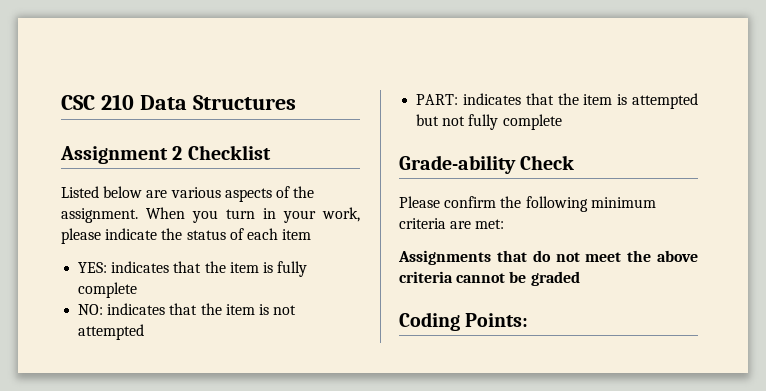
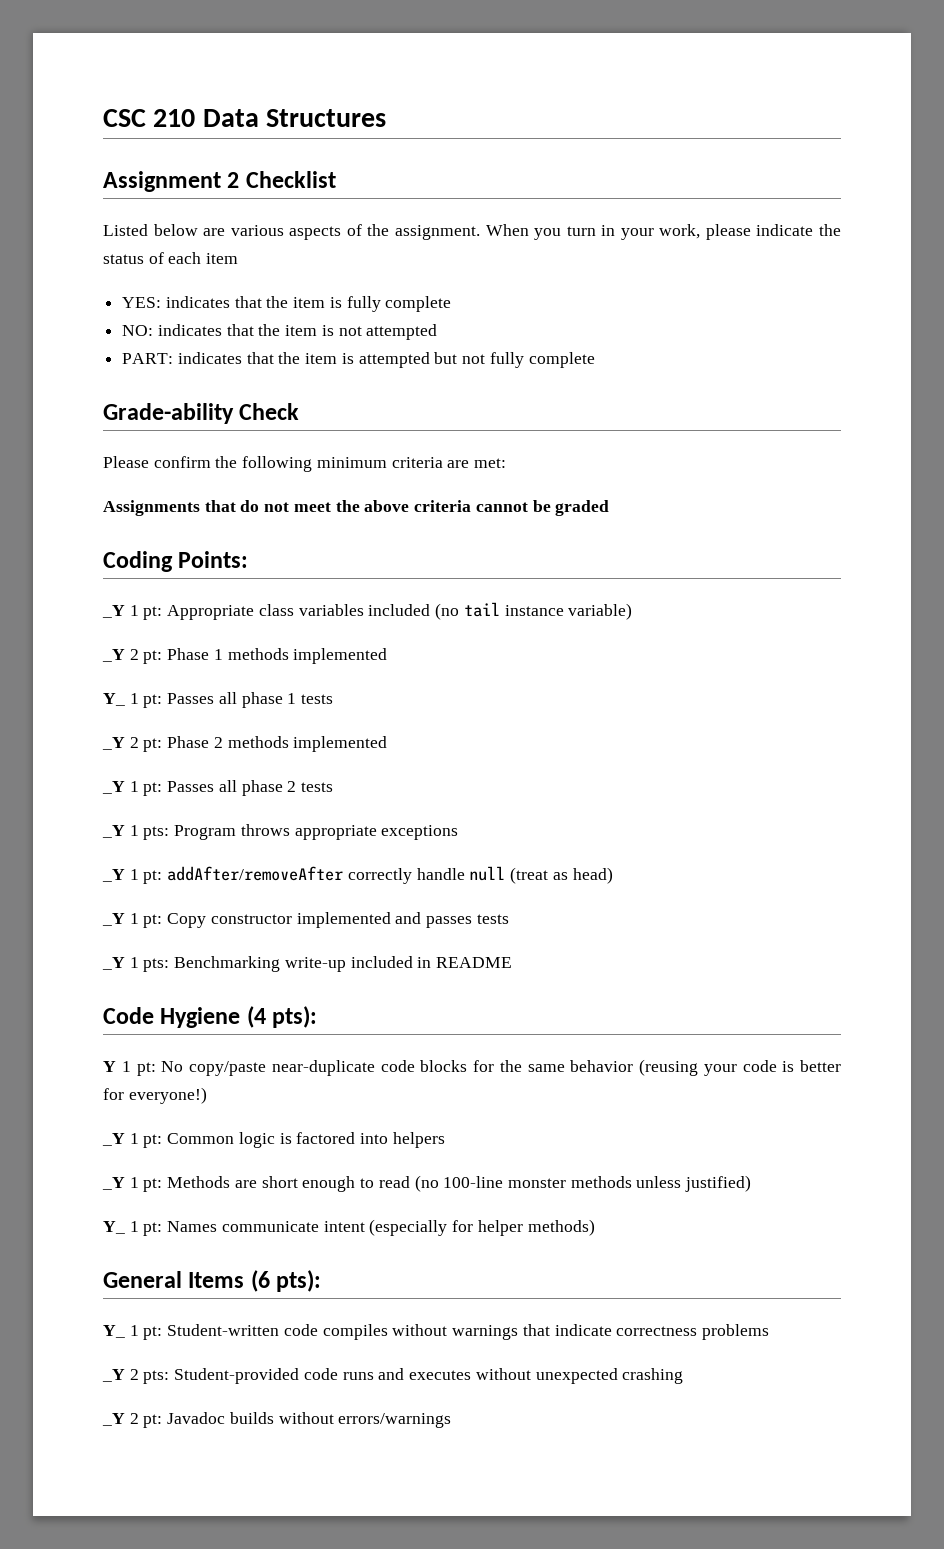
+ _Y 1 pt: Appropriate class variables included (no tail instance variable)
+ _Y 2 pt: Phase 1 methods implemented
+ Y_ 1 pt: Passes all phase 1 tests
+ _Y 2 pt: Phase 2 methods implemented
+ _Y 1 pt: Passes all phase 2 tests
+ _Y 1 pts: Program throws appropriate exceptions
+ _Y 1 pt: addAfter/removeAfter correctly handle null (treat as head)
+ _Y 1 pt: Copy constructor implemented and passes tests
+ _Y 1 pts: Benchmarking write-up included in README
+ Code Hygiene (4 pts):
+ Y 1 pt: No copy/paste near-duplicate code blocks for the same behavior (reusing your code is better for everyone!)
+ _Y 1 pt: Common logic is factored into helpers
+ _Y 1 pt: Methods are short enough to read (no 100-line monster methods unless justified)
+ Y_ 1 pt: Names communicate intent (especially for helper methods)
+ General Items (6 pts):
+ Y_ 1 pt: Student-written code compiles without warnings that indicate correctness problems
+ _Y 2 pts: Student-provided code runs and executes without unexpected crashing
+ _Y 2 pt: Javadoc builds without errors/warnings

